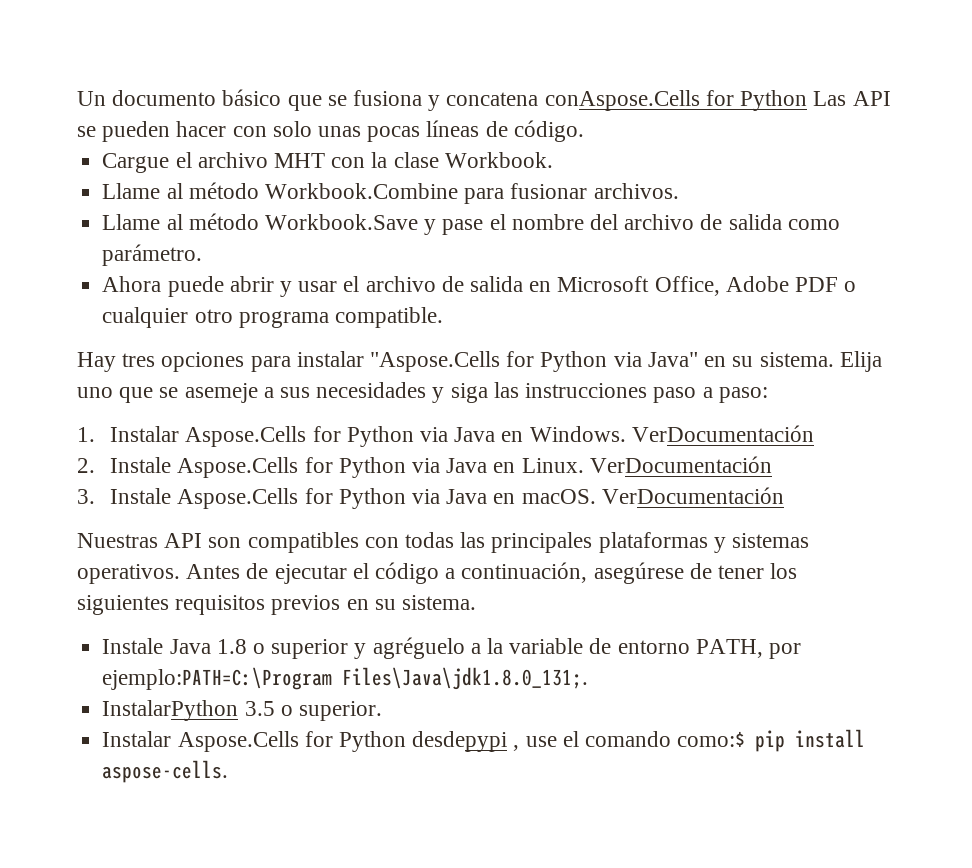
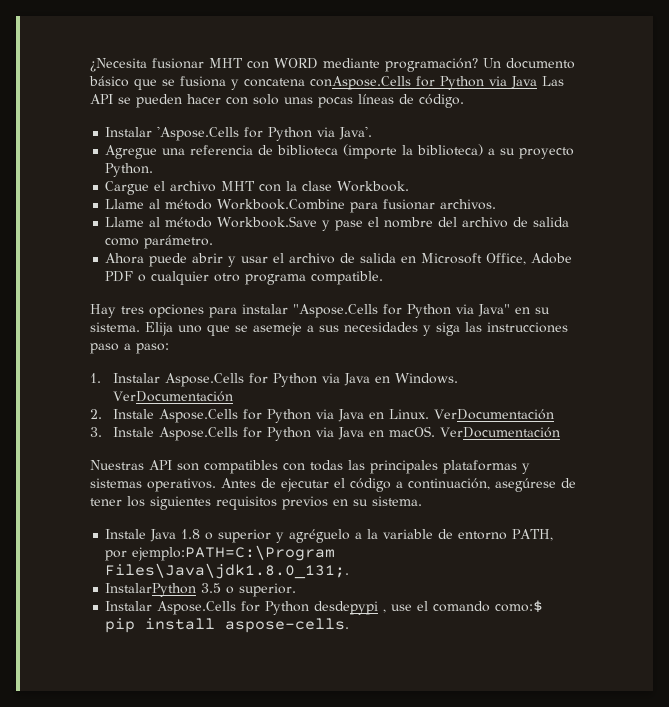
+ ¿Necesita fusionar MHT con WORD mediante programación?
- Un documento básico que se fusiona y concatena conAspose.Cells for Python Las API se pueden hacer con solo unas pocas líneas de código.
+ Un documento básico que se fusiona y concatena conAspose.Cells for Python via Java Las API se pueden hacer con solo unas pocas líneas de código.
+ Instalar 'Aspose.Cells for Python via Java'.
+ Agregue una referencia de biblioteca (importe la biblioteca) a su proyecto Python.

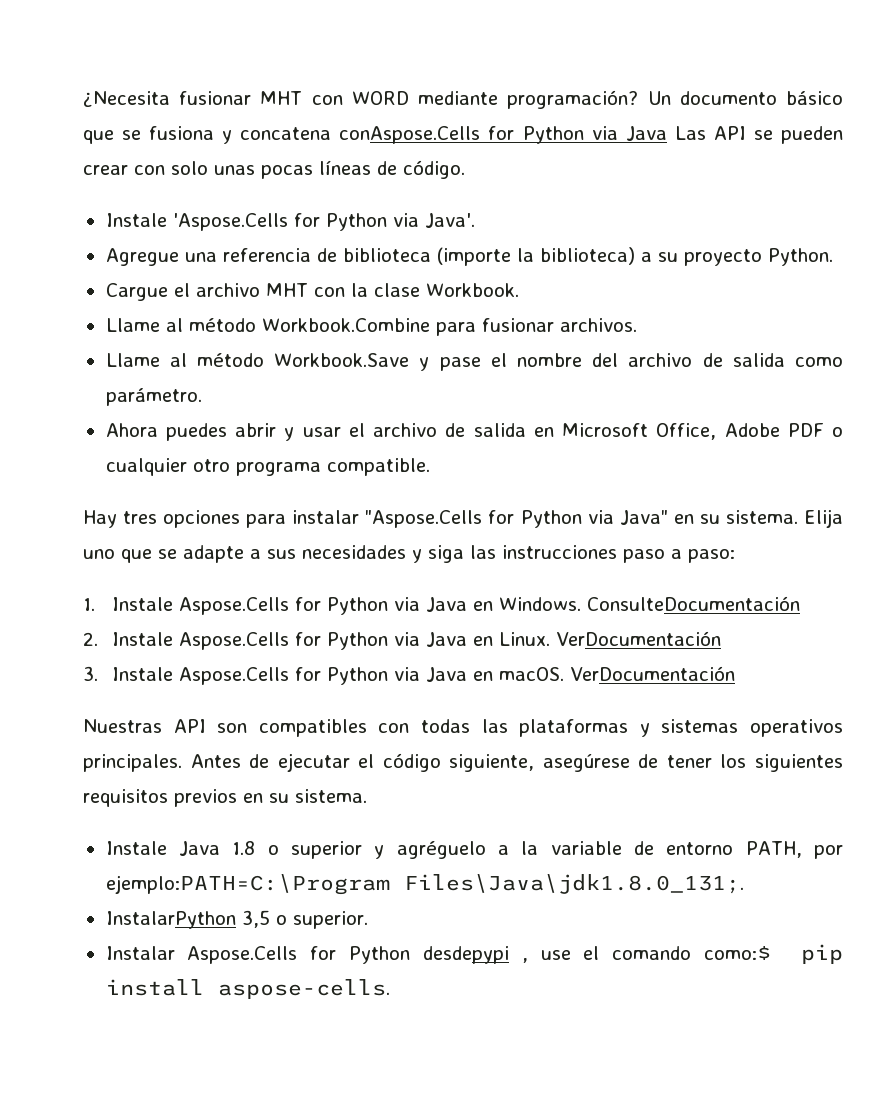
- Un documento básico que se fusiona y concatena conAspose.Cells for Python via Java Las API se pueden hacer con solo unas pocas líneas de código.
+ Un documento básico que se fusiona y concatena conAspose.Cells for Python via Java Las API se pueden crear con solo unas pocas líneas de código.
- Instalar 'Aspose.Cells for Python via Java'.
+ Instale 'Aspose.Cells for Python via Java'.
- Ahora puede abrir y usar el archivo de salida en Microsoft Office, Adobe PDF o cualquier otro programa compatible.
+ Ahora puedes abrir y usar el archivo de salida en Microsoft Office, Adobe PDF o cualquier otro programa compatible.
- Elija uno que se asemeje a sus necesidades y siga las instrucciones paso a paso:
+ Elija uno que se adapte a sus necesidades y siga las instrucciones paso a paso:
- 1. Instalar Aspose.Cells for Python via Java en Windows. VerDocumentación
+ 1. Instale Aspose.Cells for Python via Java en Windows. ConsulteDocumentación
- Nuestras API son compatibles con todas las principales plataformas y sistemas operativos.
+ Nuestras API son compatibles con todas las plataformas y sistemas operativos principales.
- Antes de ejecutar el código a continuación, asegúrese de tener los siguientes requisitos previos en su sistema.
+ Antes de ejecutar el código siguiente, asegúrese de tener los siguientes requisitos previos en su sistema.
- InstalarPython 3.5 o superior.
+ InstalarPython 3,5 o superior.

